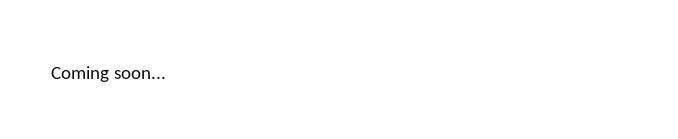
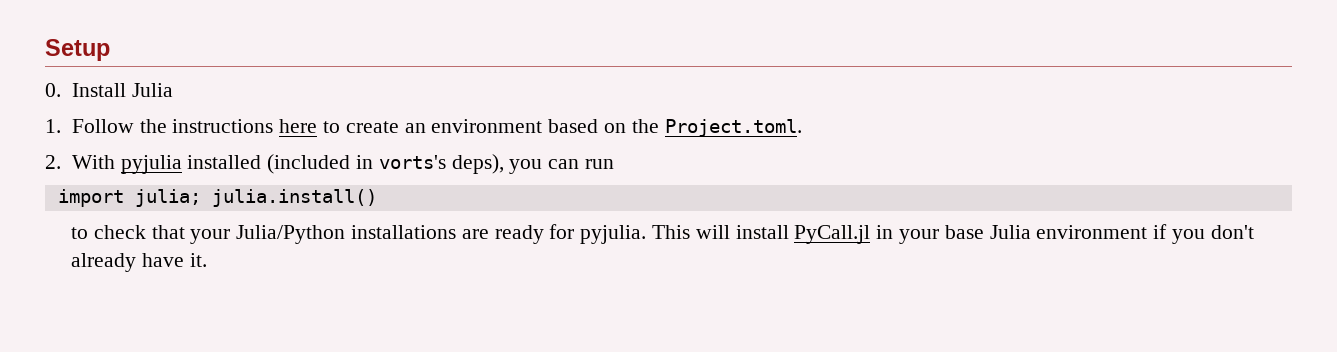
- Coming soon...
+ Setup
+ 0. Install Julia
+ 1. Follow the instructions here to create an environment based on the Project.toml.
+ 2. With pyjulia installed (included in vorts's deps), you can run
+ import julia; julia.install()
+ to check that your Julia/Python installations are ready for pyjulia. This will install PyCall.jl in your base Julia environment if you don't already have it.

